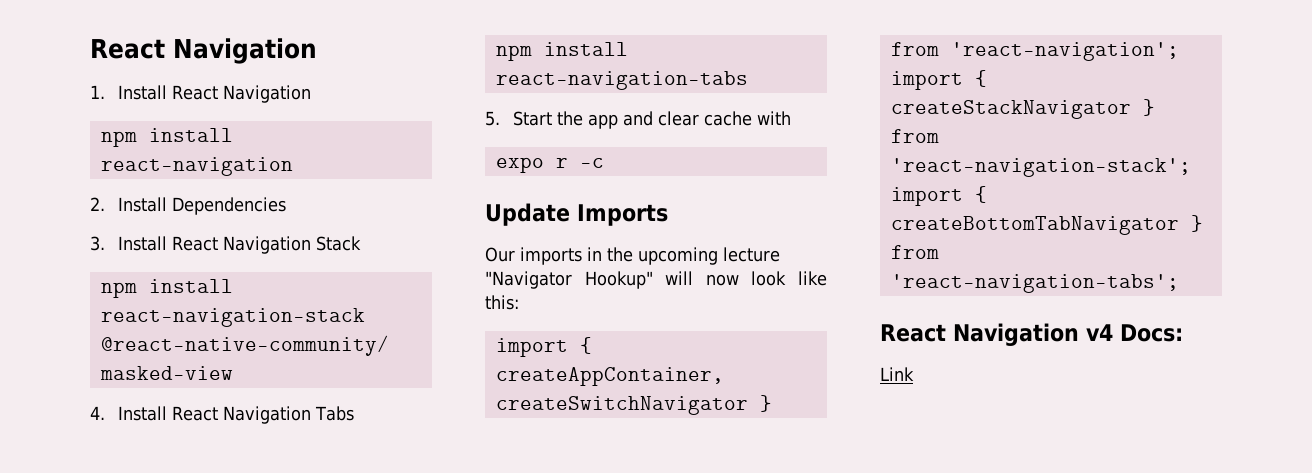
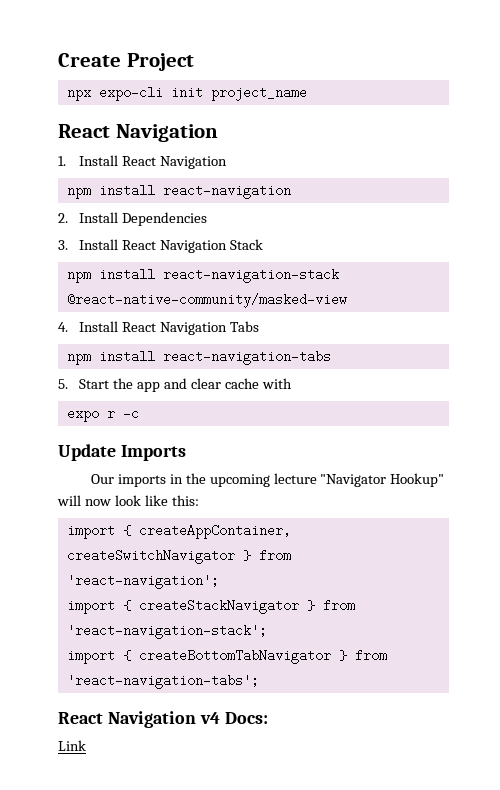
+ Create Project
+ npx expo-cli init project_name

